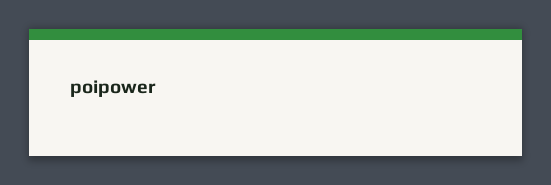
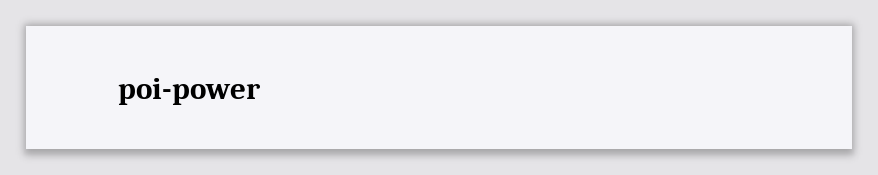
- poipower
+ poi-power

